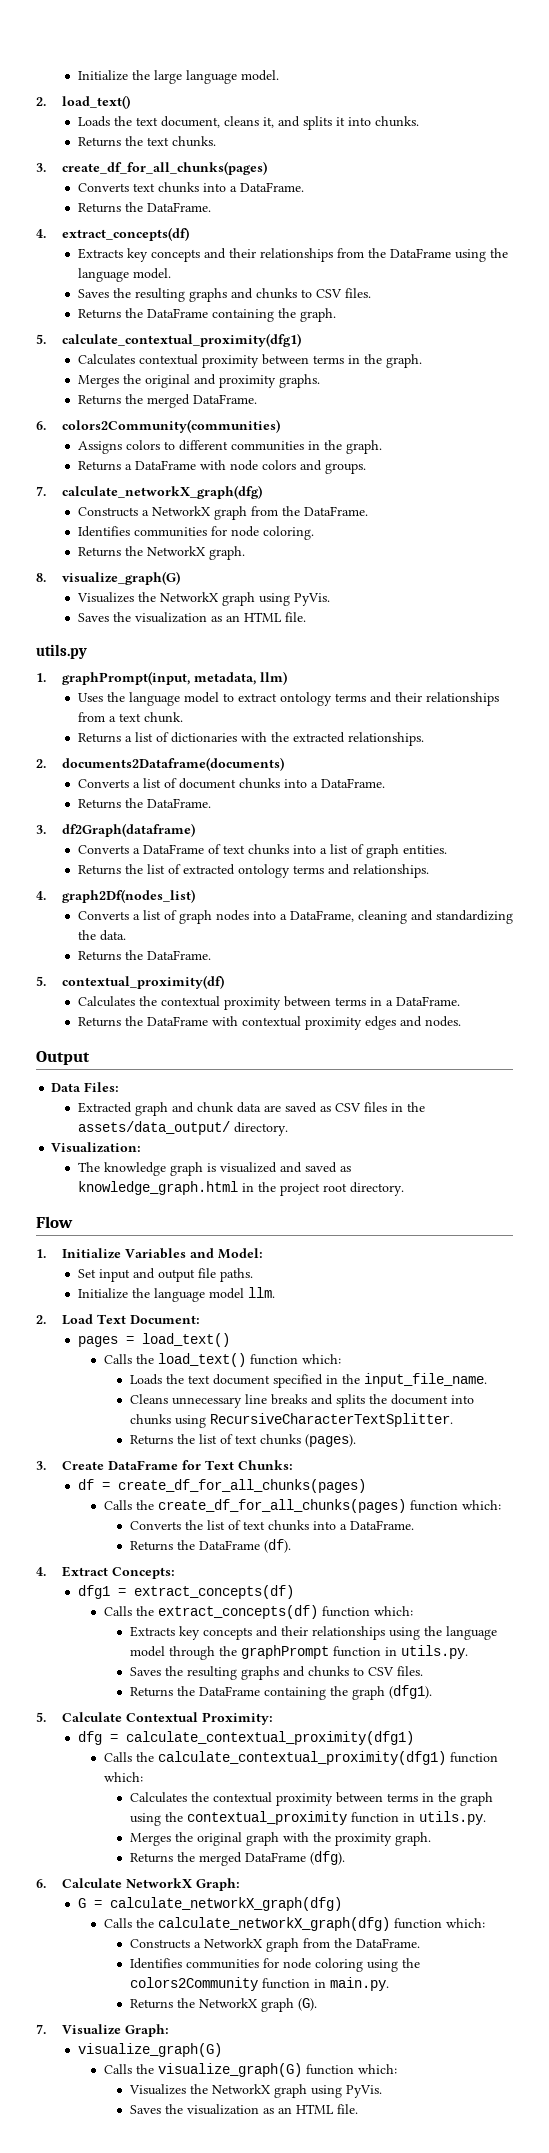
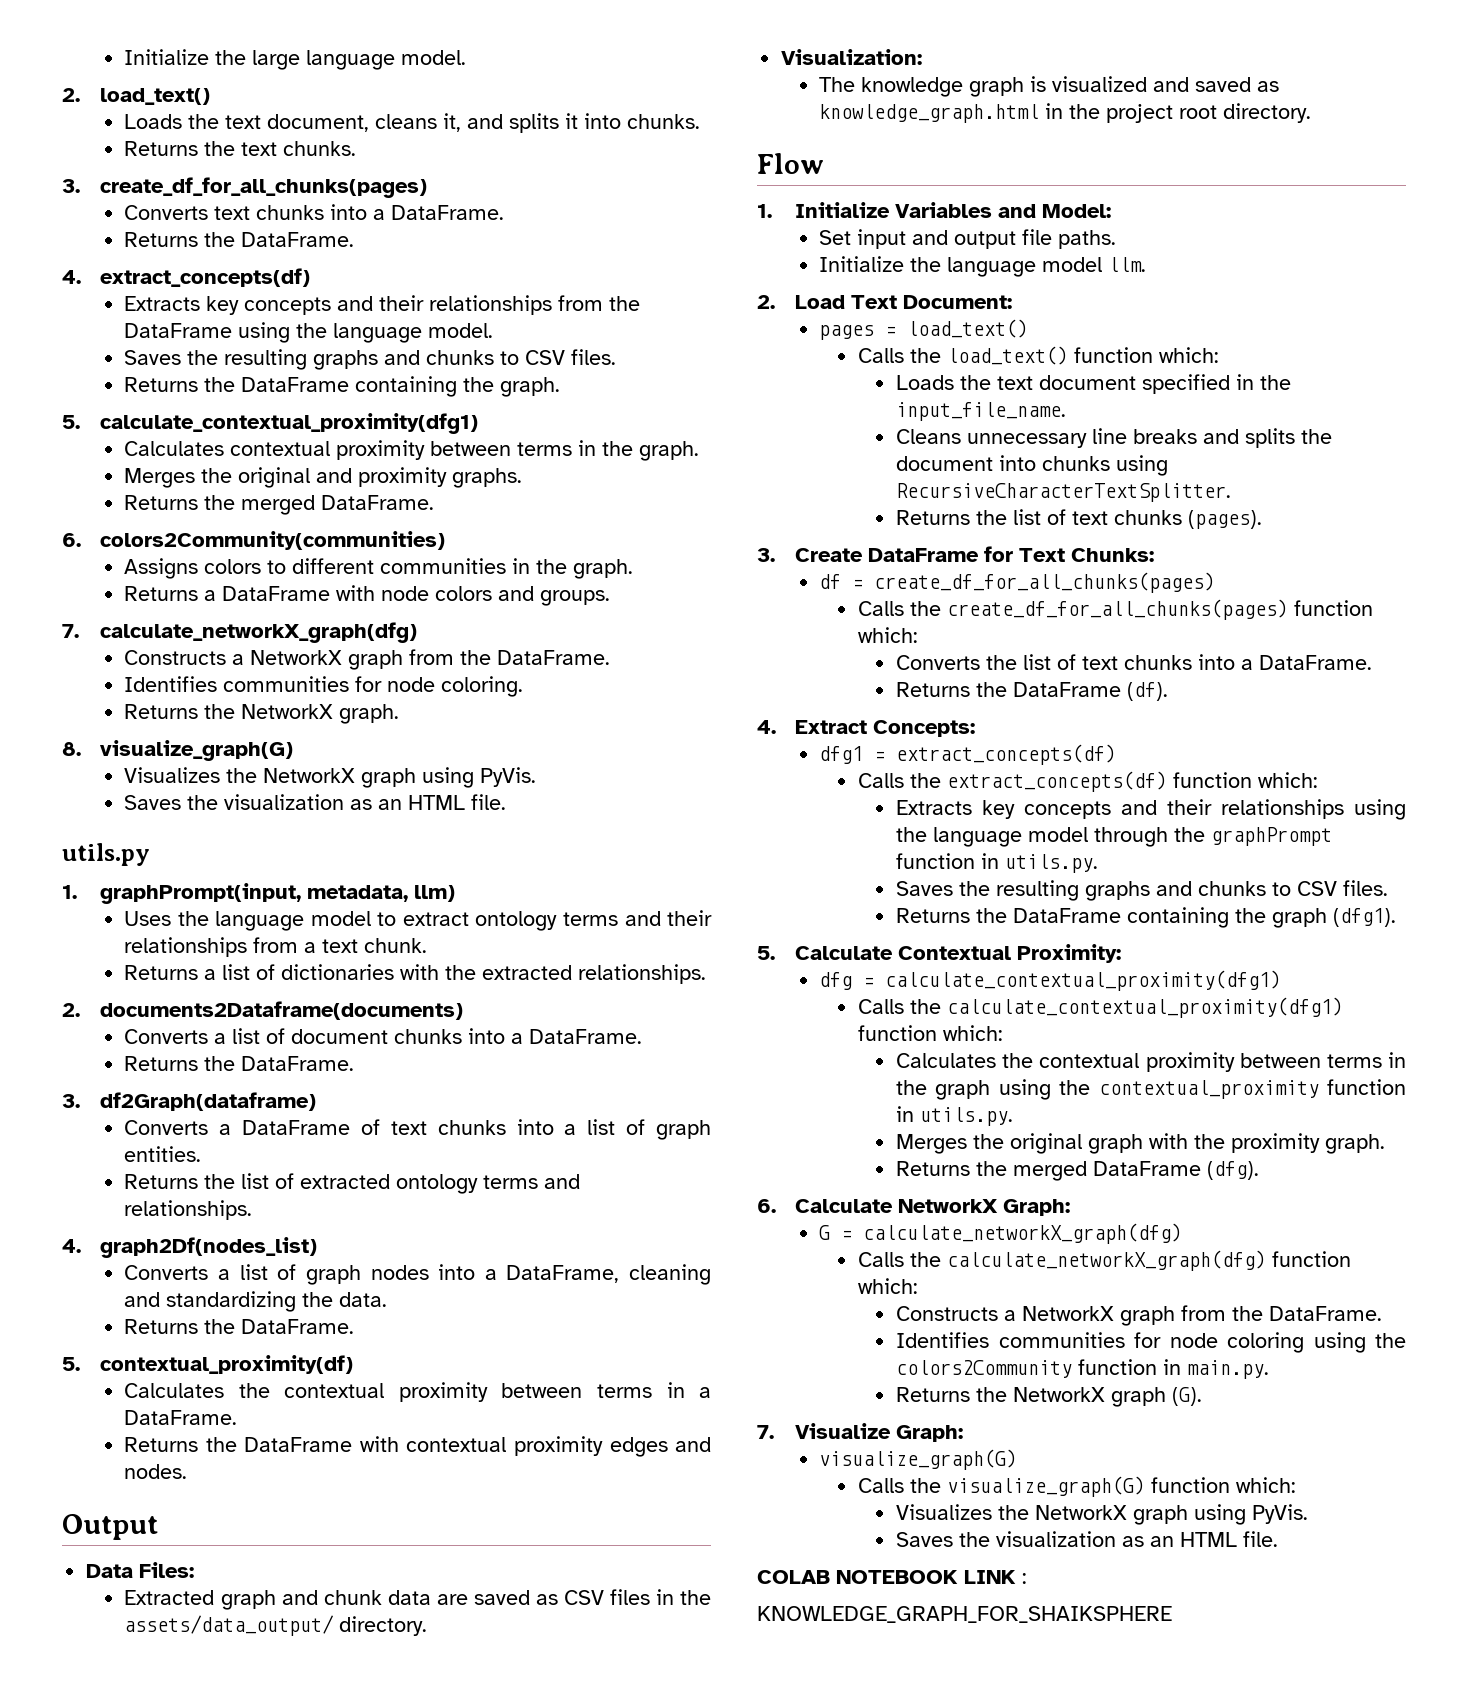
+ COLAB NOTEBOOK LINK :
+ KNOWLEDGE_GRAPH_FOR_SHAIKSPHERE

